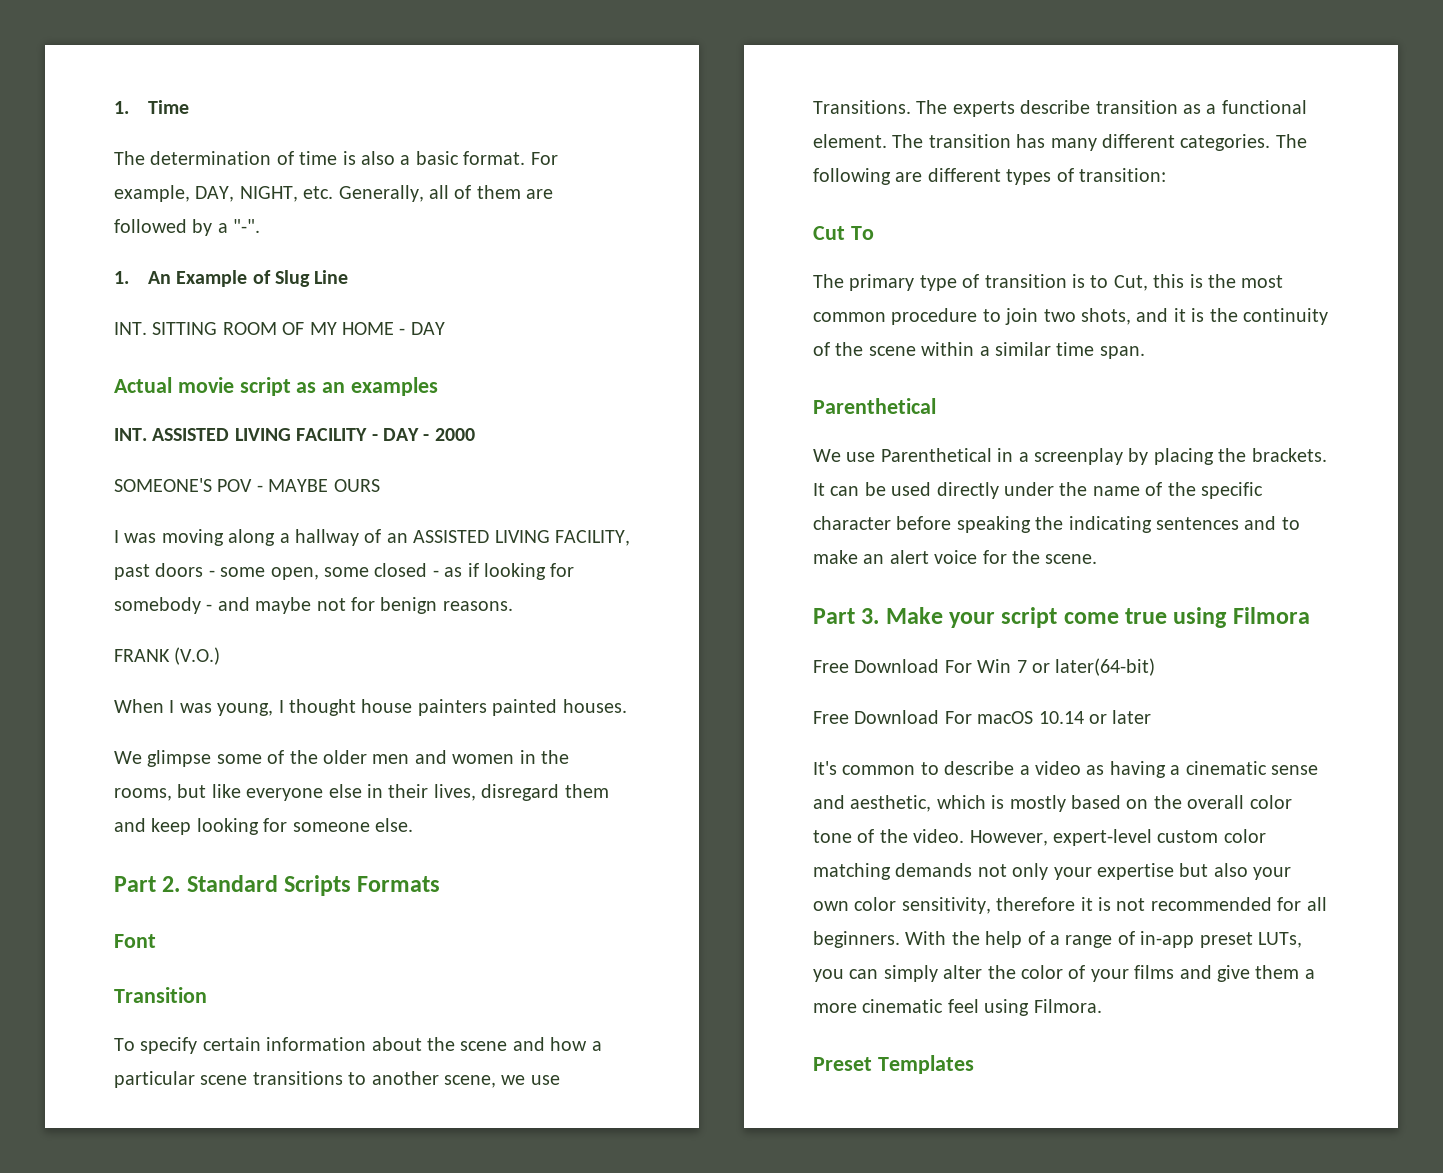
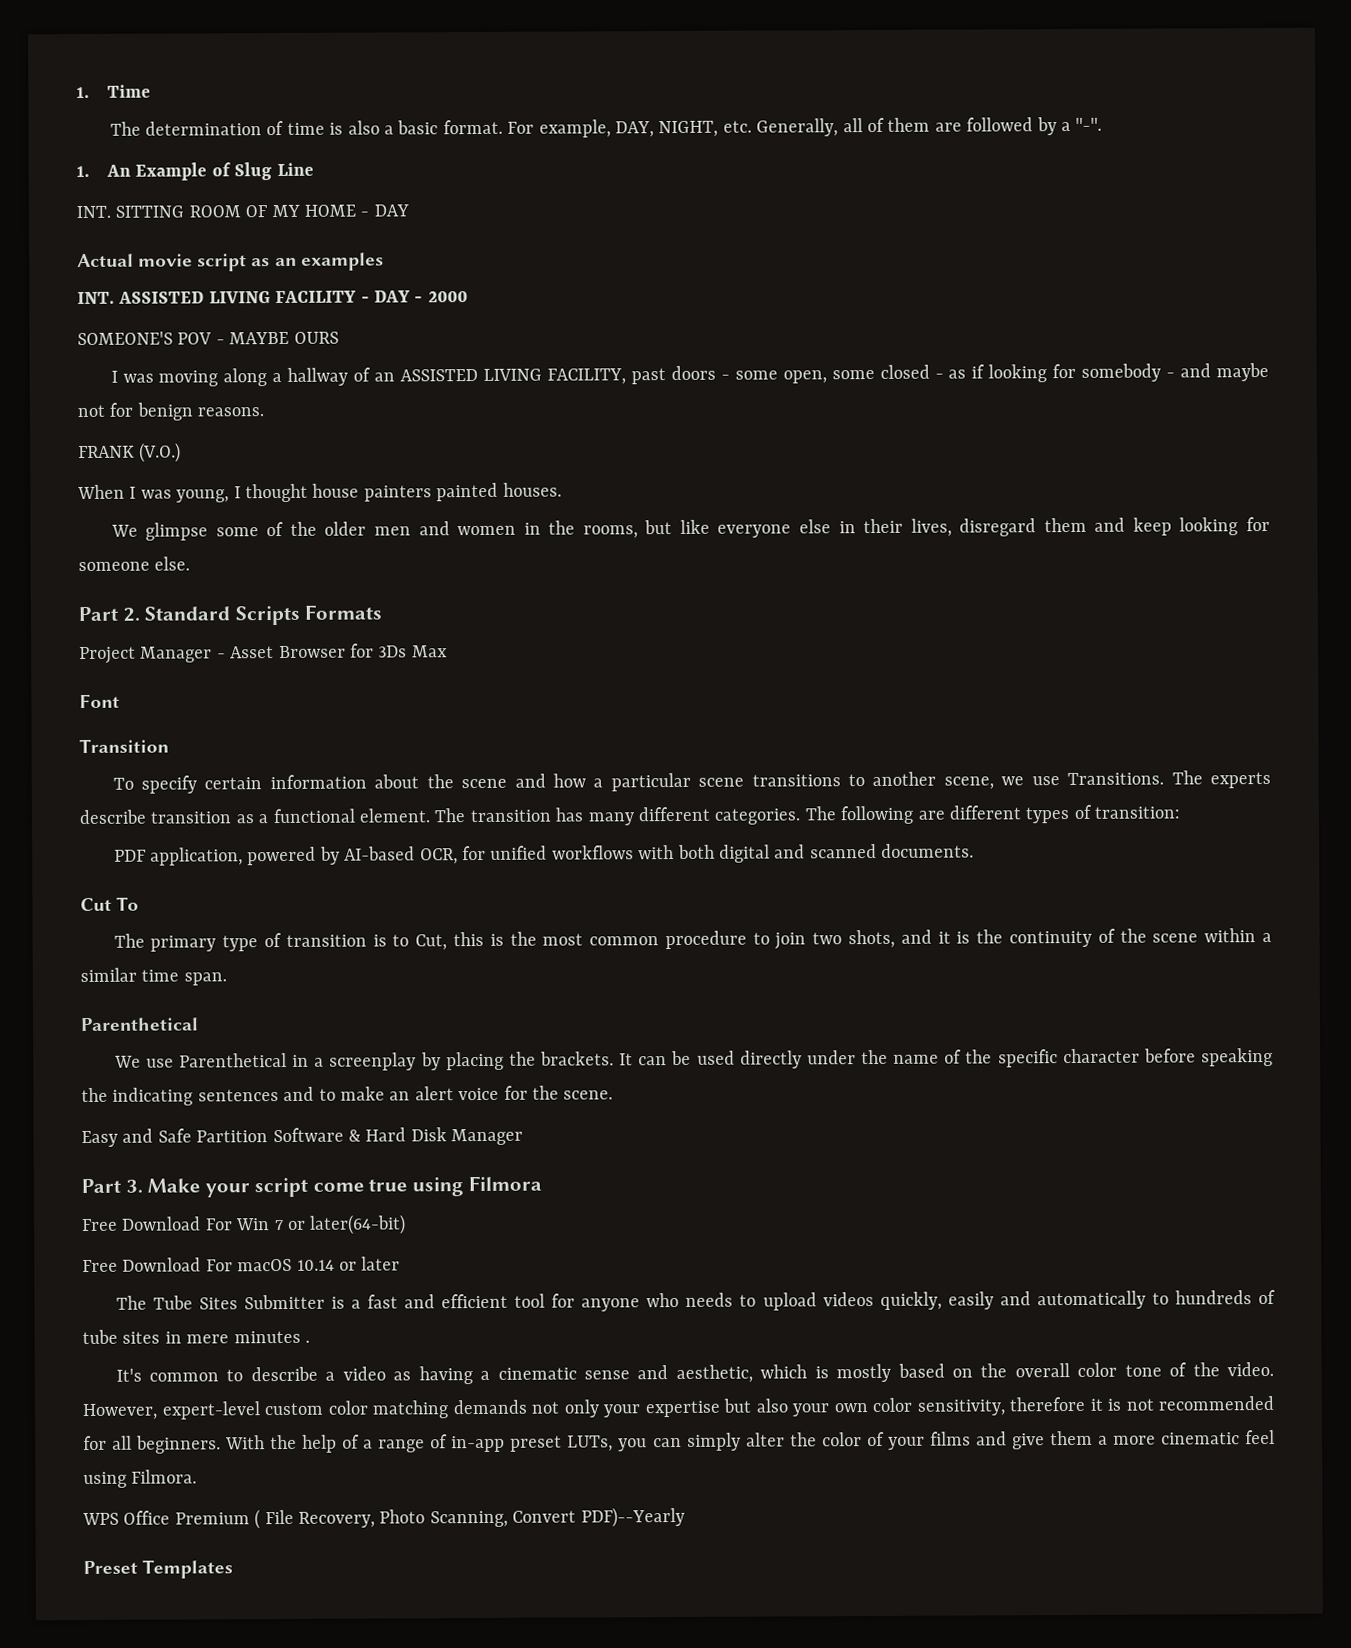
+ Project Manager - Asset Browser for 3Ds Max
+ PDF application, powered by AI-based OCR, for unified workflows with both digital and scanned documents.
+ Easy and Safe Partition Software & Hard Disk Manager
+ The Tube Sites Submitter is a fast and efficient tool for anyone who needs to upload videos quickly, easily and automatically to hundreds of tube sites in mere minutes .
+ WPS Office Premium ( File Recovery, Photo Scanning, Convert PDF)--Yearly

